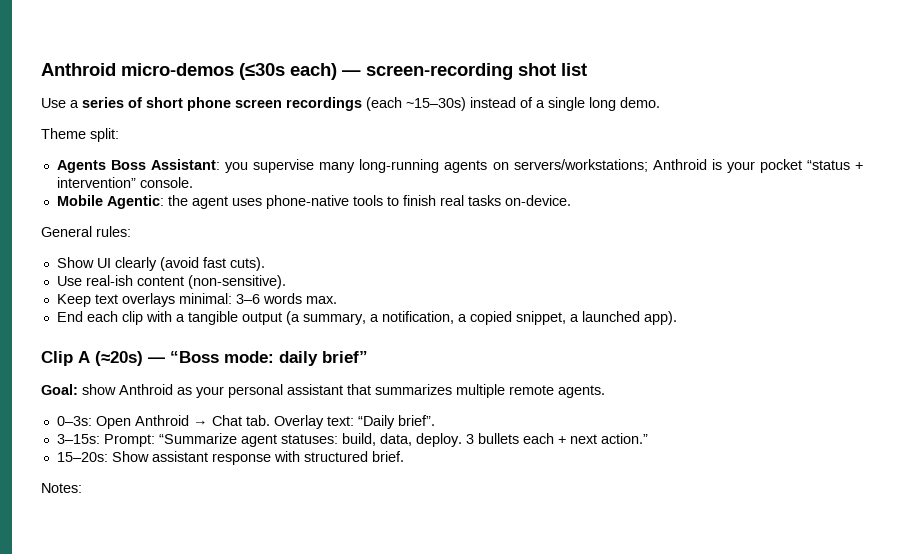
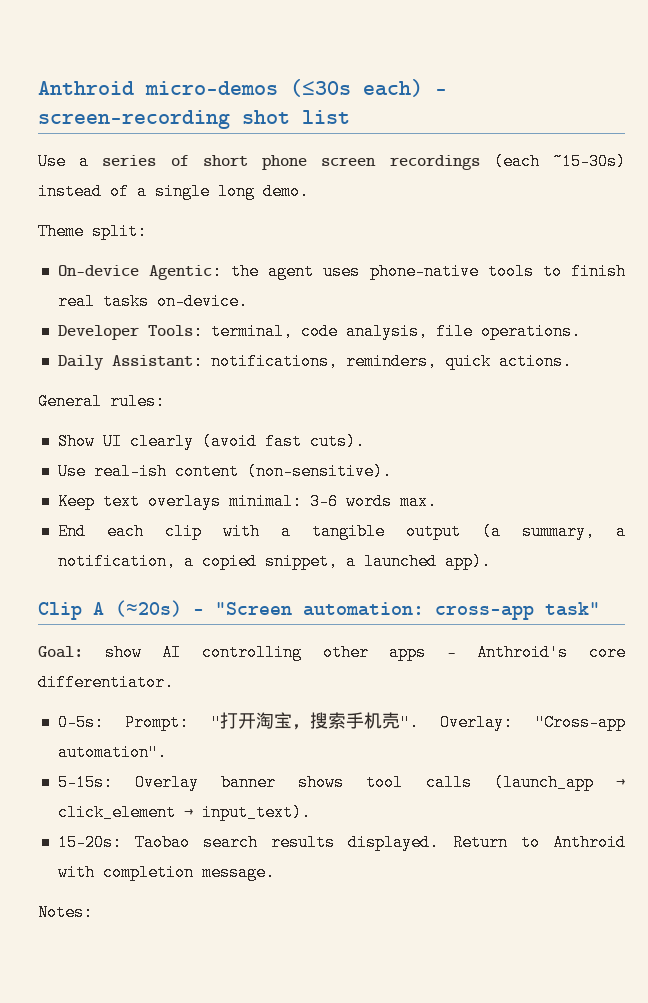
- Agents Boss Assistant: you supervise many long-running agents on servers/workstations; Anthroid is your pocket “status + intervention” console.
- Mobile Agentic: the agent uses phone-native tools to finish real tasks on-device.
+ On-device Agentic: the agent uses phone-native tools to finish real tasks on-device.
+ Developer Tools: terminal, code analysis, file operations.
+ Daily Assistant: notifications, reminders, quick actions.
- Clip A (≈20s) — “Boss mode: daily brief”
- Goal: show Anthroid as your personal assistant that summarizes multiple remote agents.
- 0–3s: Open Anthroid → Chat tab. Overlay text: “Daily brief”.
- 3–15s: Prompt: “Summarize agent statuses: build, data, deploy. 3 bullets each + next action.”
- 15–20s: Show assistant response with structured brief.
+ Clip A (≈20s) — "Screen automation: cross-app task"
+ Goal: show AI controlling other apps — Anthroid's core differentiator.
+ 0–5s: Prompt: "打开淘宝，搜索手机壳". Overlay: "Cross-app automation".
+ 5–15s: Overlay banner shows tool calls (launch_app → click_element → input_text).
+ 15–20s: Taobao search results displayed. Return to Anthroid with completion message.

